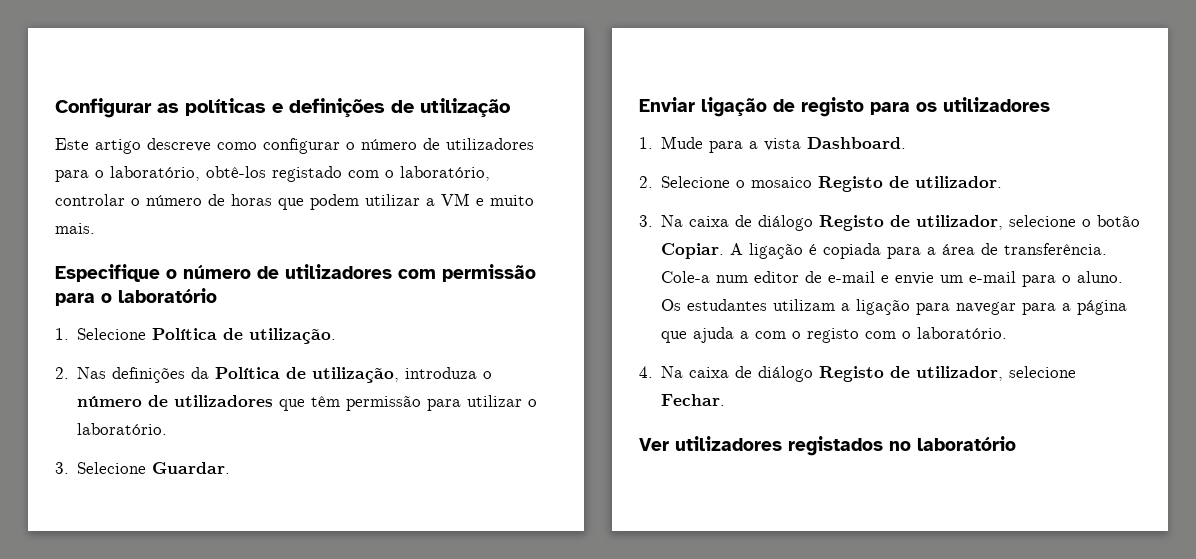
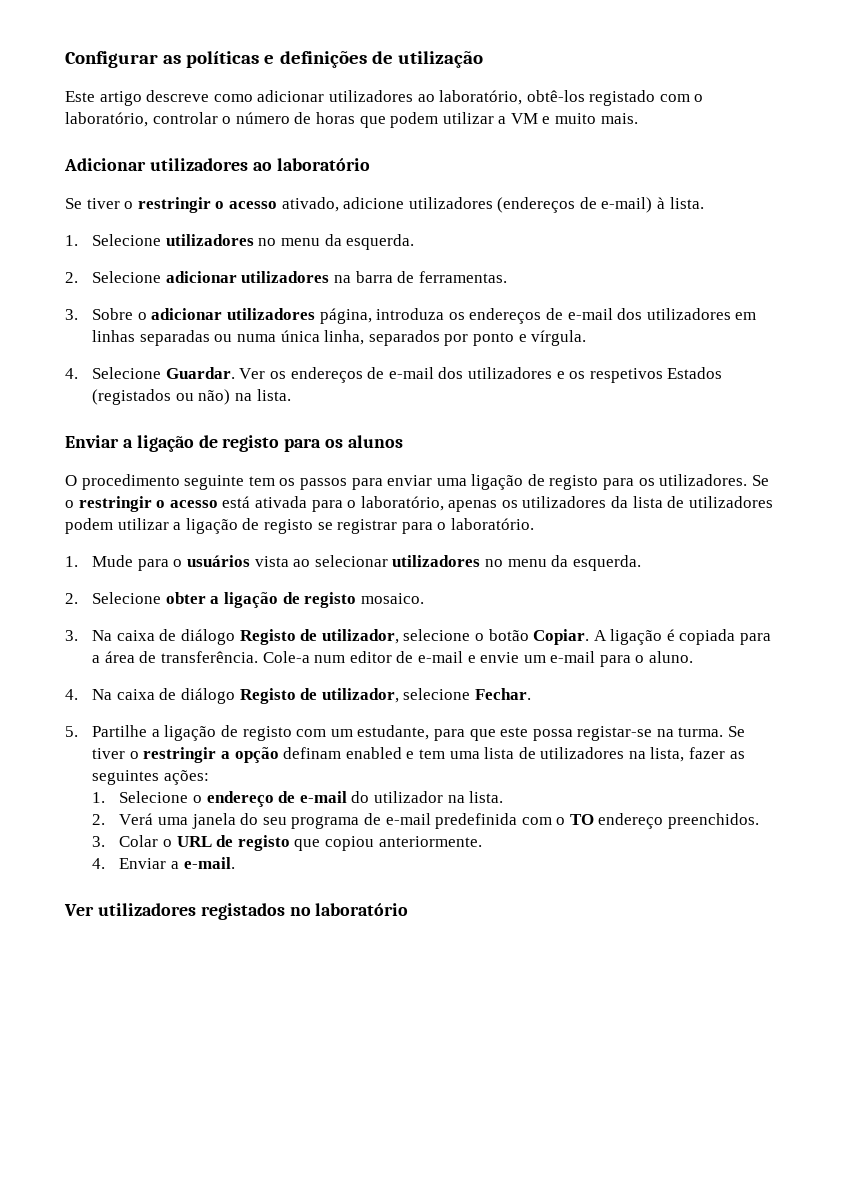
- Este artigo descreve como configurar o número de utilizadores para o laboratório, obtê-los registado com o laboratório, controlar o número de horas que podem utilizar a VM e muito mais.
+ Este artigo descreve como adicionar utilizadores ao laboratório, obtê-los registado com o laboratório, controlar o número de horas que podem utilizar a VM e muito mais.
- Especifique o número de utilizadores com permissão para o laboratório
- 1. Selecione Política de utilização.
- 2. Nas definições da Política de utilização, introduza o número de utilizadores que têm permissão para utilizar o laboratório.
- 3. Selecione Guardar.
- Enviar ligação de registo para os utilizadores
- 1. Mude para a vista Dashboard.
- 2. Selecione o mosaico Registo de utilizador.
+ Adicionar utilizadores ao laboratório
+ Se tiver o restringir o acesso ativado, adicione utilizadores (endereços de e-mail) à lista.
+ 1. Selecione utilizadores no menu da esquerda.
+ 2. Selecione adicionar utilizadores na barra de ferramentas.
+ 3. Sobre o adicionar utilizadores página, introduza os endereços de e-mail dos utilizadores em linhas separadas ou numa única linha, separados por ponto e vírgula.
+ 4. Selecione Guardar. Ver os endereços de e-mail dos utilizadores e os respetivos Estados (registados ou não) na lista.
+ Enviar a ligação de registo para os alunos
+ O procedimento seguinte tem os passos para enviar uma ligação de registo para os utilizadores. Se o restringir o acesso está ativada para o laboratório, apenas os utilizadores da lista de utilizadores podem utilizar a ligação de registo se registrar para o laboratório.
+ 1. Mude para o usuários vista ao selecionar utilizadores no menu da esquerda.
+ 2. Selecione obter a ligação de registo mosaico.
- Os estudantes utilizam a ligação para navegar para a página que ajuda a com o registo com o laboratório.
+ 5. Partilhe a ligação de registo com um estudante, para que este possa registar-se na turma. Se tiver o restringir a opção definam enabled e tem uma lista de utilizadores na lista, fazer as seguintes ações:
+ 1. Selecione o endereço de e-mail do utilizador na lista.
+ 2. Verá uma janela do seu programa de e-mail predefinida com o TO endereço preenchidos.
+ 3. Colar o URL de registo que copiou anteriormente.
+ 4. Enviar a e-mail.

